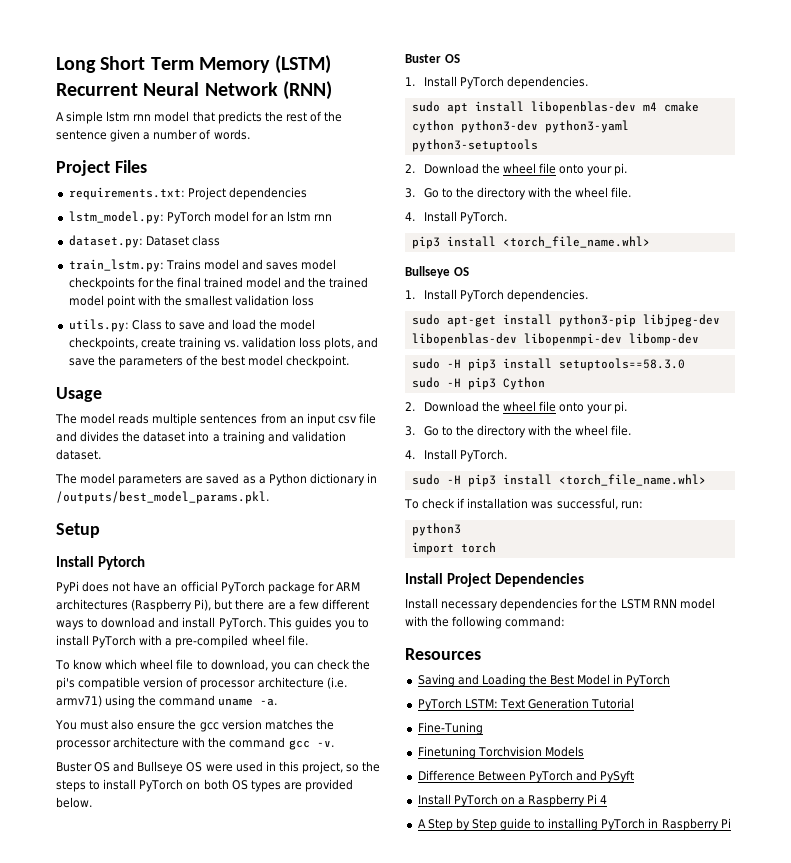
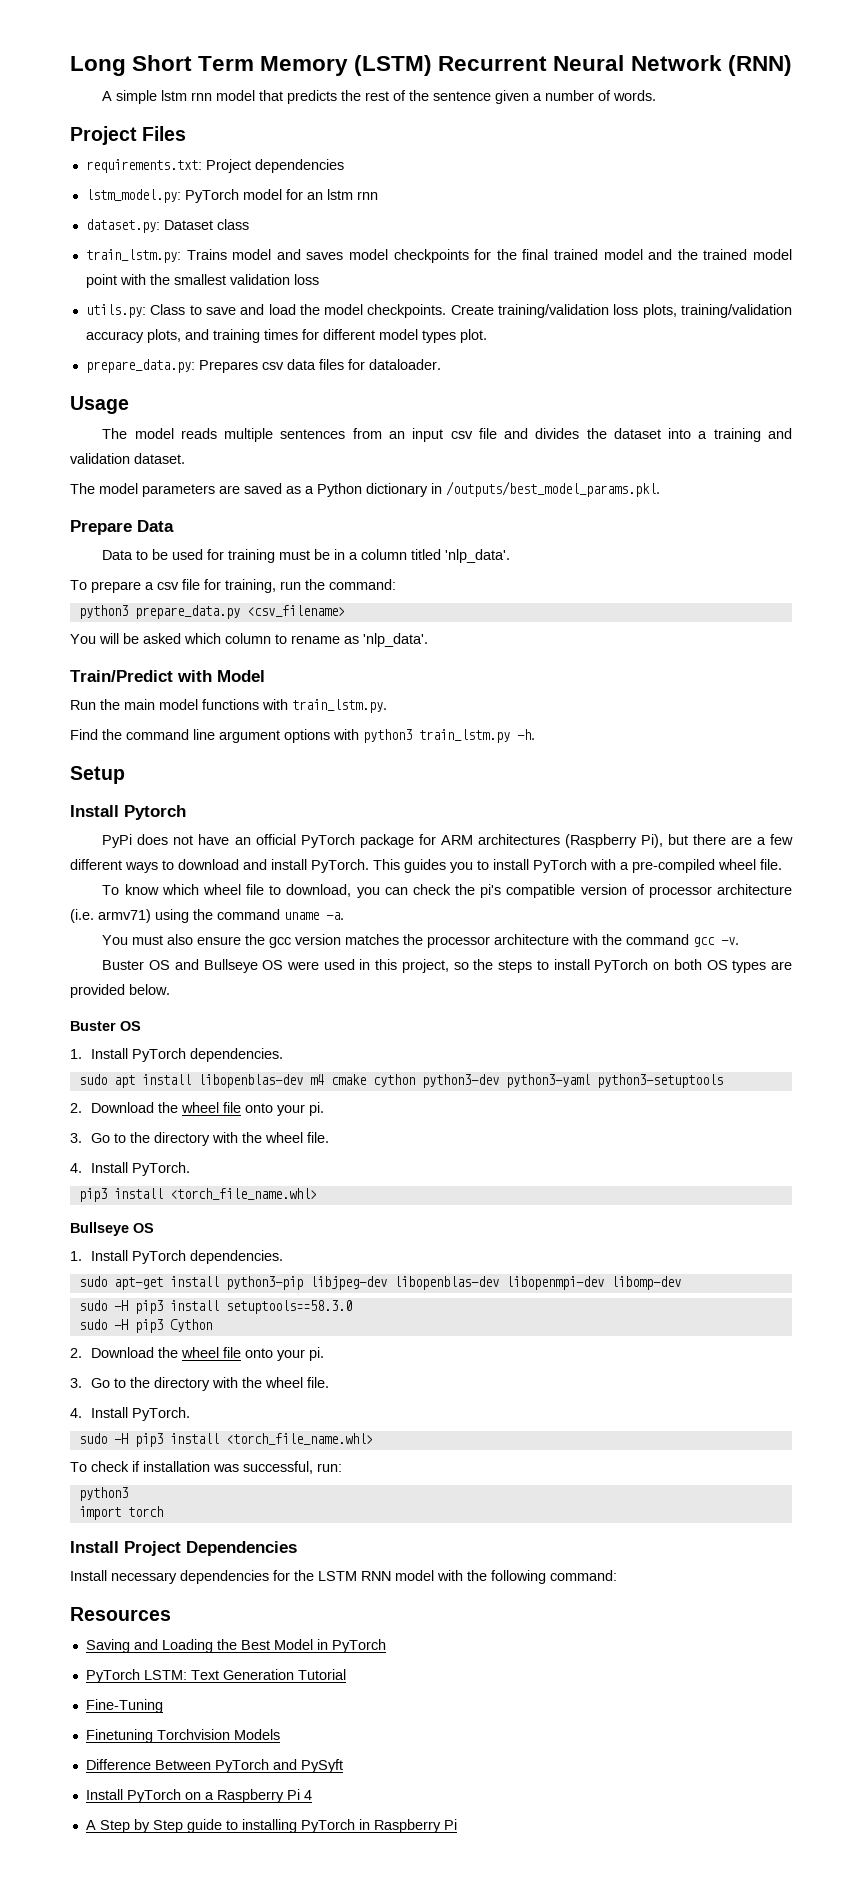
- utils.py: Class to save and load the model checkpoints, create training vs. validation loss plots, and save the parameters of the best model checkpoint.
+ utils.py: Class to save and load the model checkpoints. Create training/validation loss plots, training/validation accuracy plots, and training times for different model types plot.
+ prepare_data.py: Prepares csv data files for dataloader.
+ Prepare Data
+ Data to be used for training must be in a column titled 'nlp_data'.
+ To prepare a csv file for training, run the command:
+ python3 prepare_data.py <csv_filename>
+ You will be asked which column to rename as 'nlp_data'.
+ Train/Predict with Model
+ Run the main model functions with train_lstm.py.
+ Find the command line argument options with python3 train_lstm.py -h.

